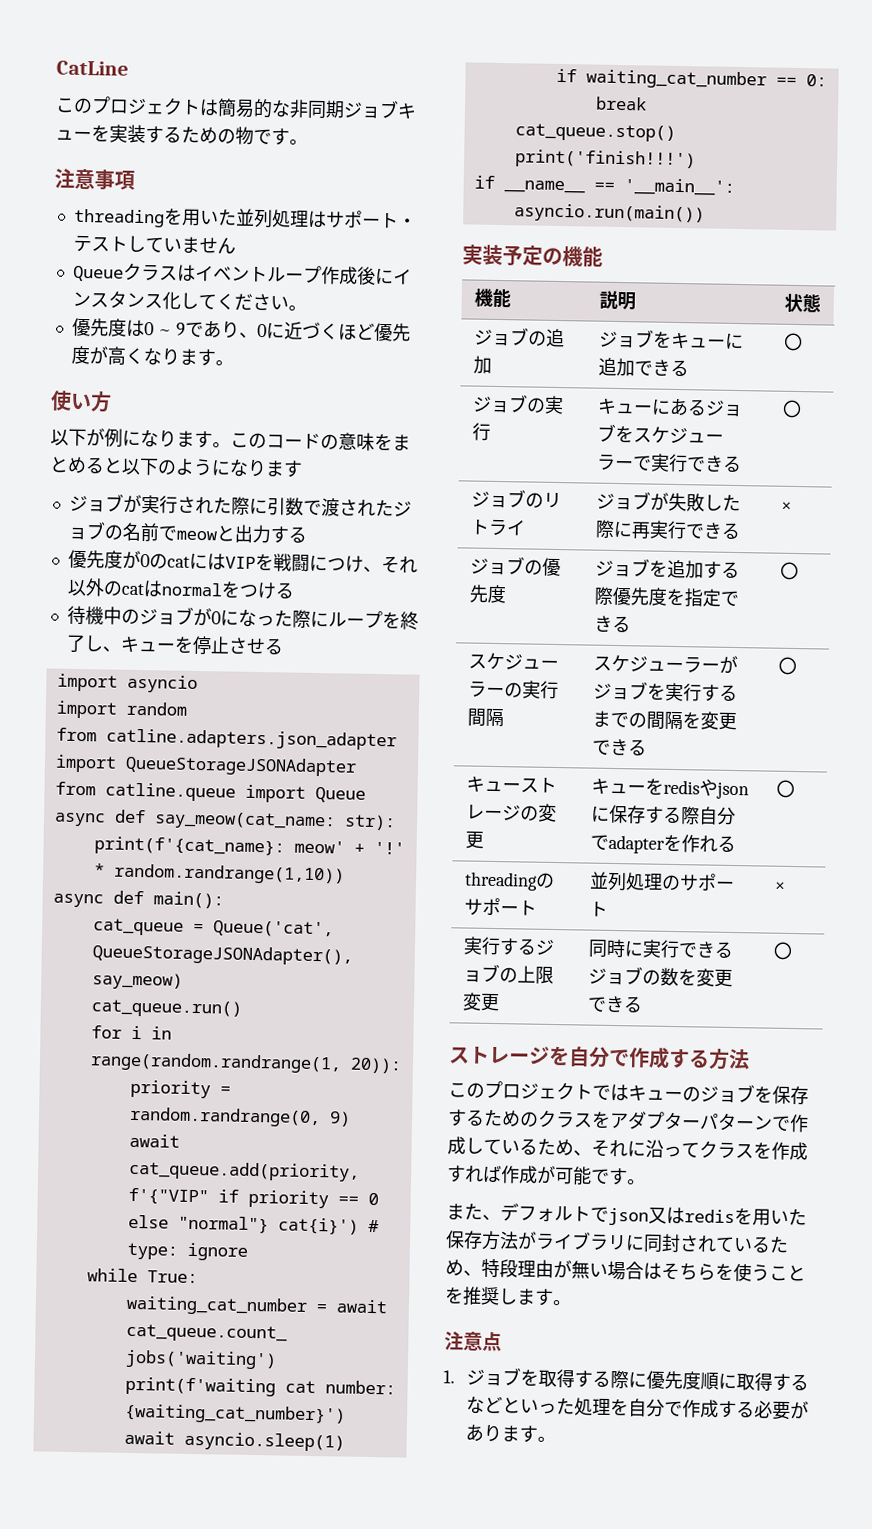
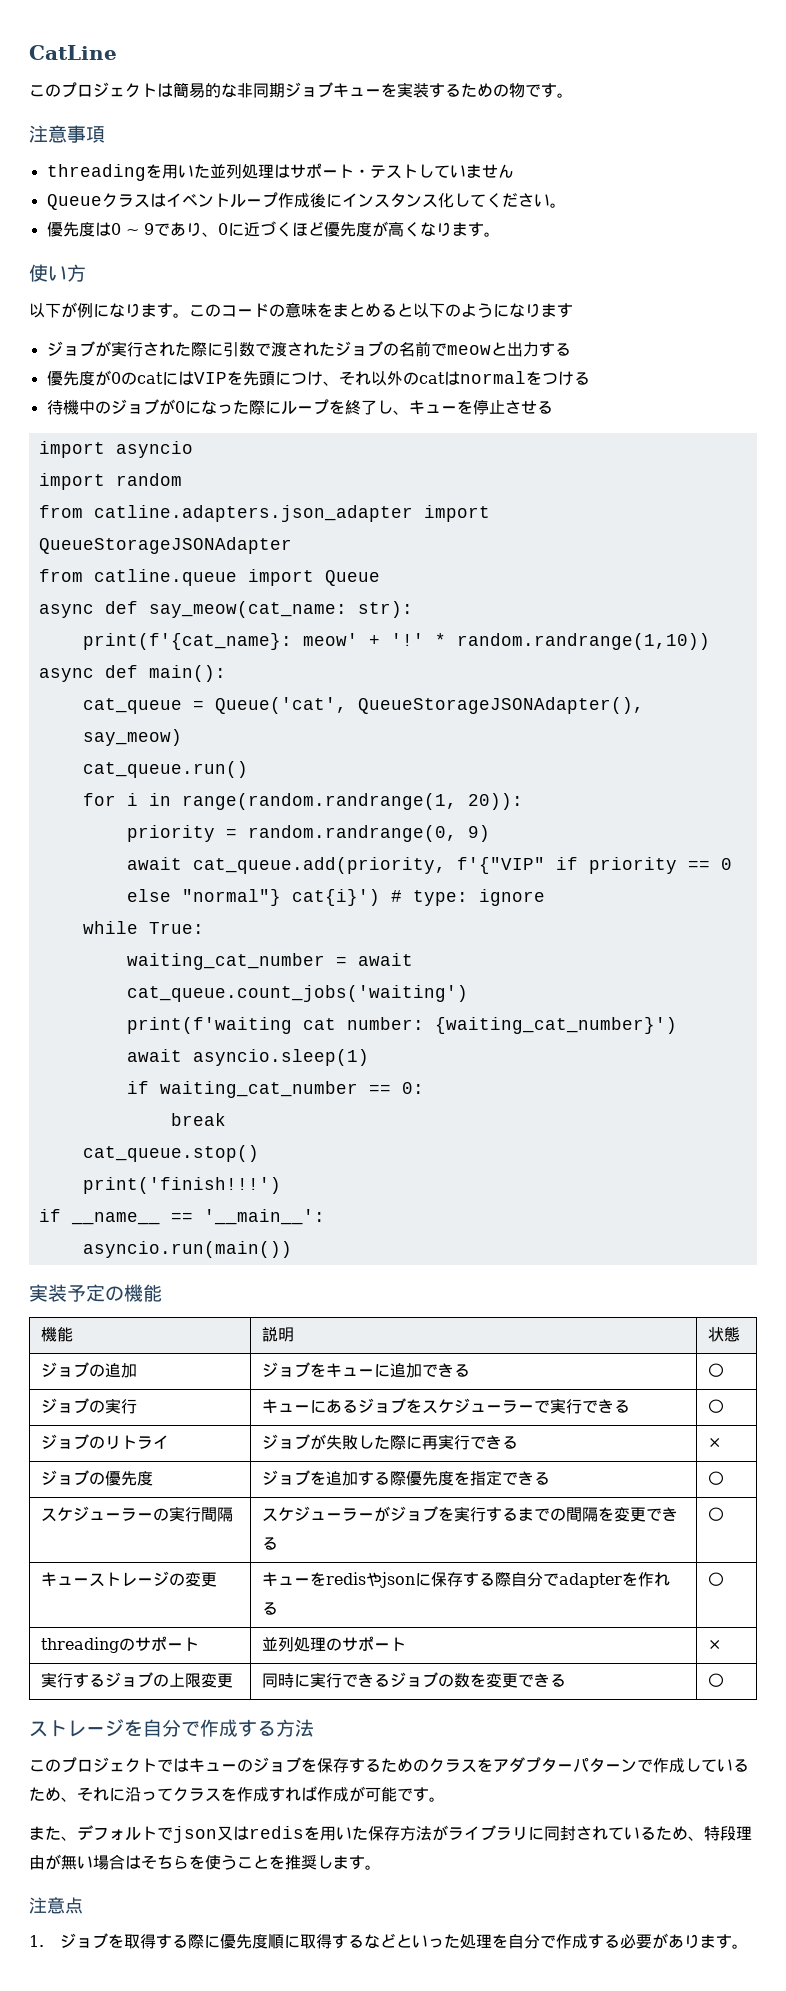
- 優先度が0のcatにはVIPを戦闘につけ、それ以外のcatはnormalをつける
+ 優先度が0のcatにはVIPを先頭につけ、それ以外のcatはnormalをつける

